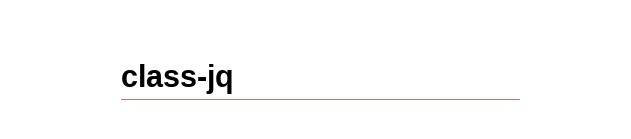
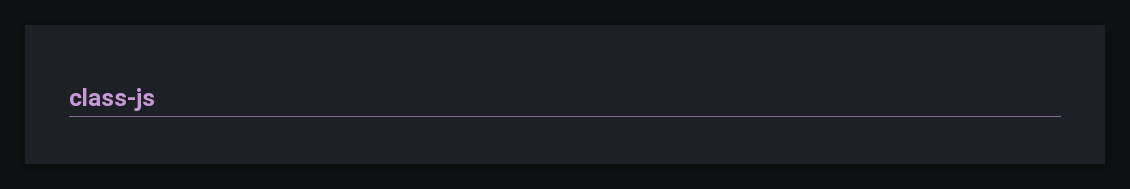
- class-jq
+ class-js

